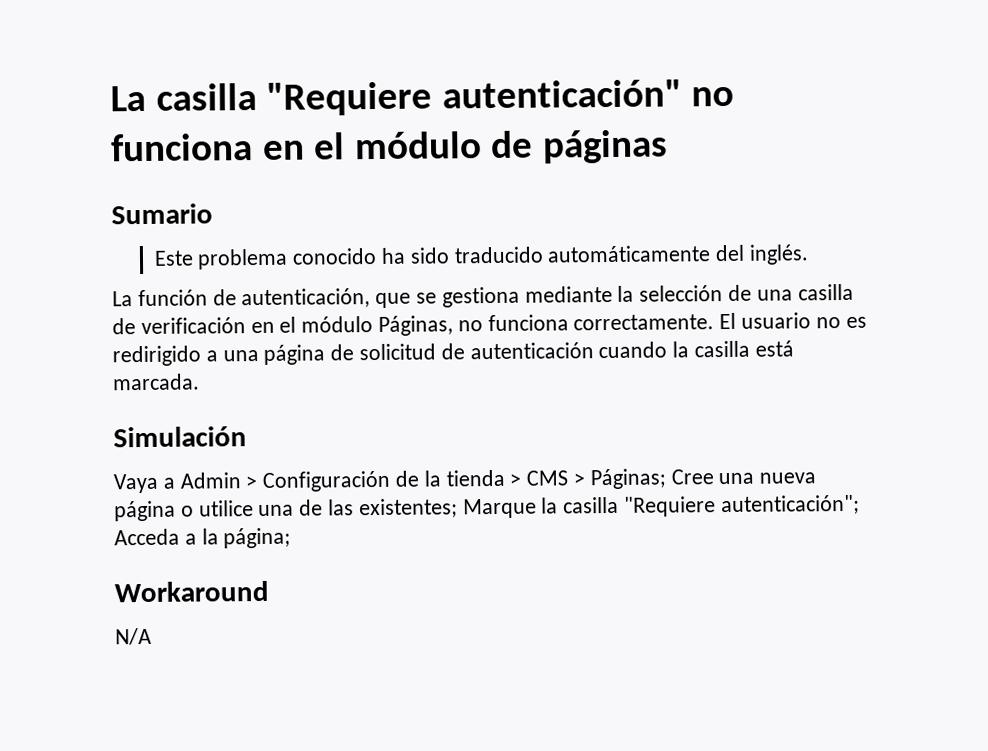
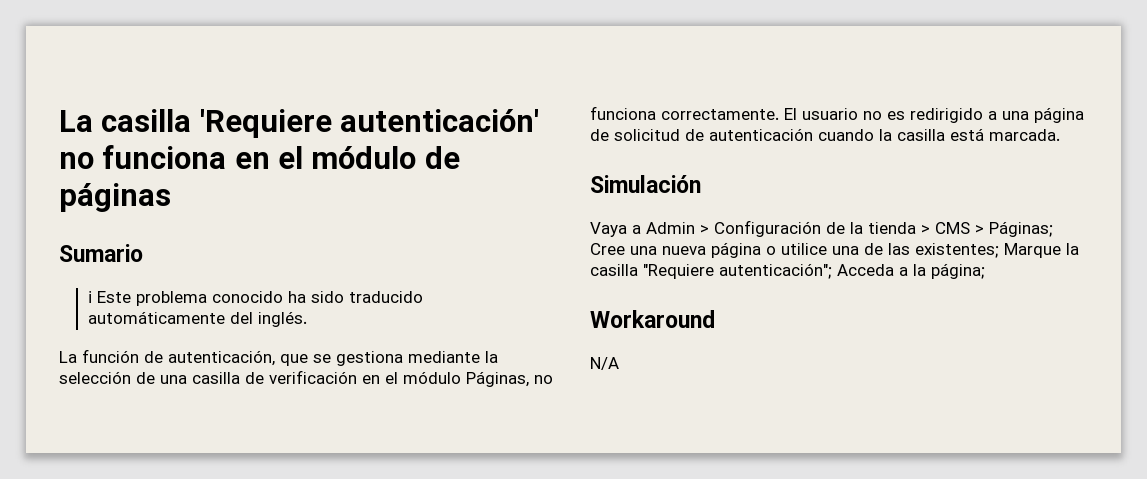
- La casilla "Requiere autenticación" no funciona en el módulo de páginas
+ La casilla 'Requiere autenticación' no funciona en el módulo de páginas
- Este problema conocido ha sido traducido automáticamente del inglés.
+ ℹ Este problema conocido ha sido traducido automáticamente del inglés.

